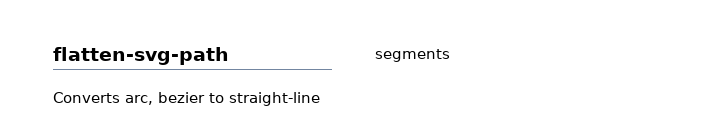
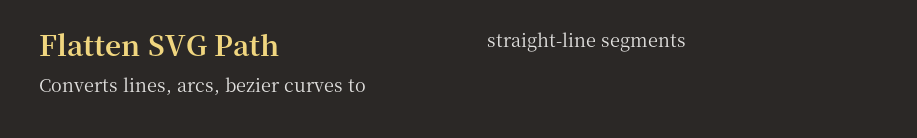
- flatten-svg-path
- Converts arc, bezier to straight-line segments
+ Flatten SVG Path
+ Converts lines, arcs, bezier curves to straight-line segments

